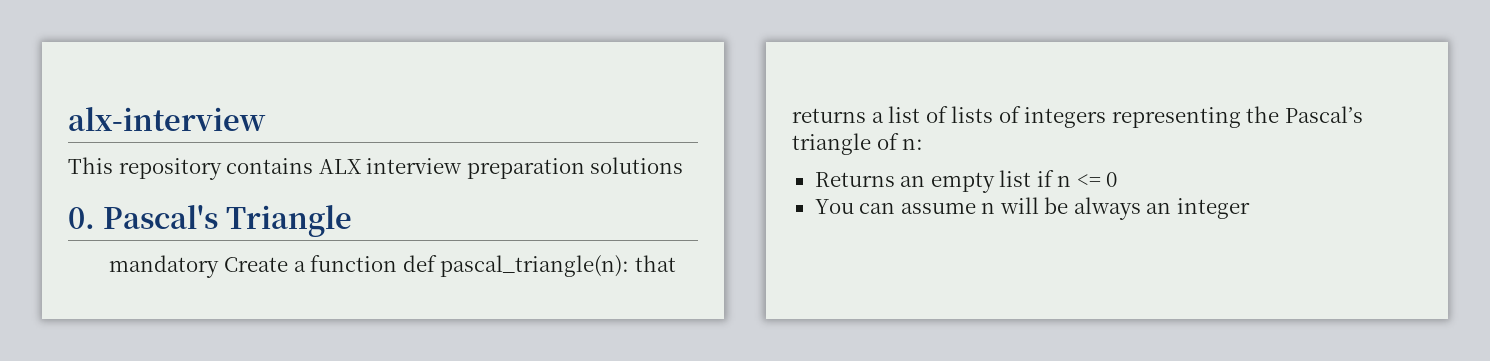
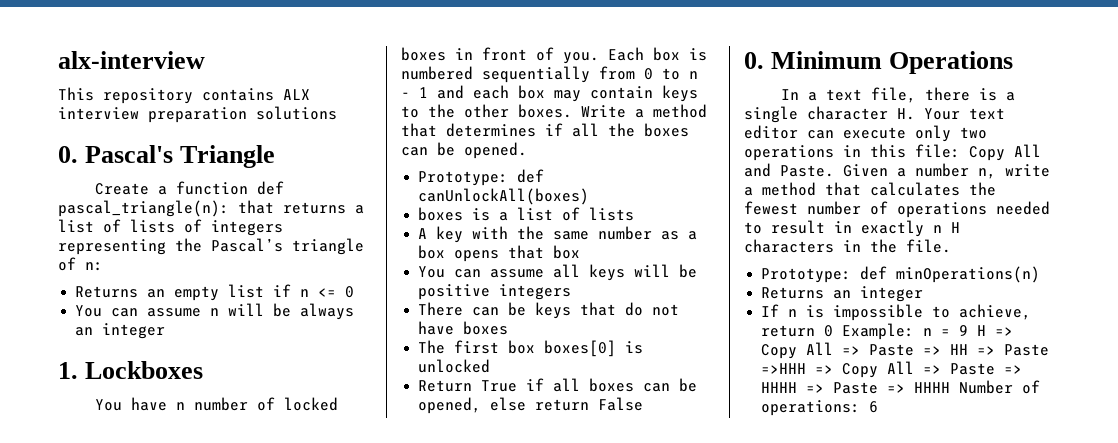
- mandatory Create a function def pascal_triangle(n): that returns a list of lists of integers representing the Pascal’s triangle of n:
+ Create a function def pascal_triangle(n): that returns a list of lists of integers representing the Pascal’s triangle of n:
+ 1. Lockboxes
+ You have n number of locked boxes in front of you. Each box is numbered sequentially from 0 to n - 1 and each box may contain keys to the other boxes. Write a method that determines if all the boxes can be opened.
+ Prototype: def canUnlockAll(boxes)
+ boxes is a list of lists
+ A key with the same number as a box opens that box
+ You can assume all keys will be positive integers
+ There can be keys that do not have boxes
+ The first box boxes[0] is unlocked
+ Return True if all boxes can be opened, else return False
+ 0. Minimum Operations
+ In a text file, there is a single character H. Your text editor can execute only two operations in this file: Copy All and Paste. Given a number n, write a method that calculates the fewest number of operations needed to result in exactly n H characters in the file.
+ Prototype: def minOperations(n)
+ Returns an integer
+ If n is impossible to achieve, return 0 Example: n = 9 H => Copy All => Paste => HH => Paste =>HHH => Copy All => Paste => HHHH => Paste => HHHH Number of operations: 6

